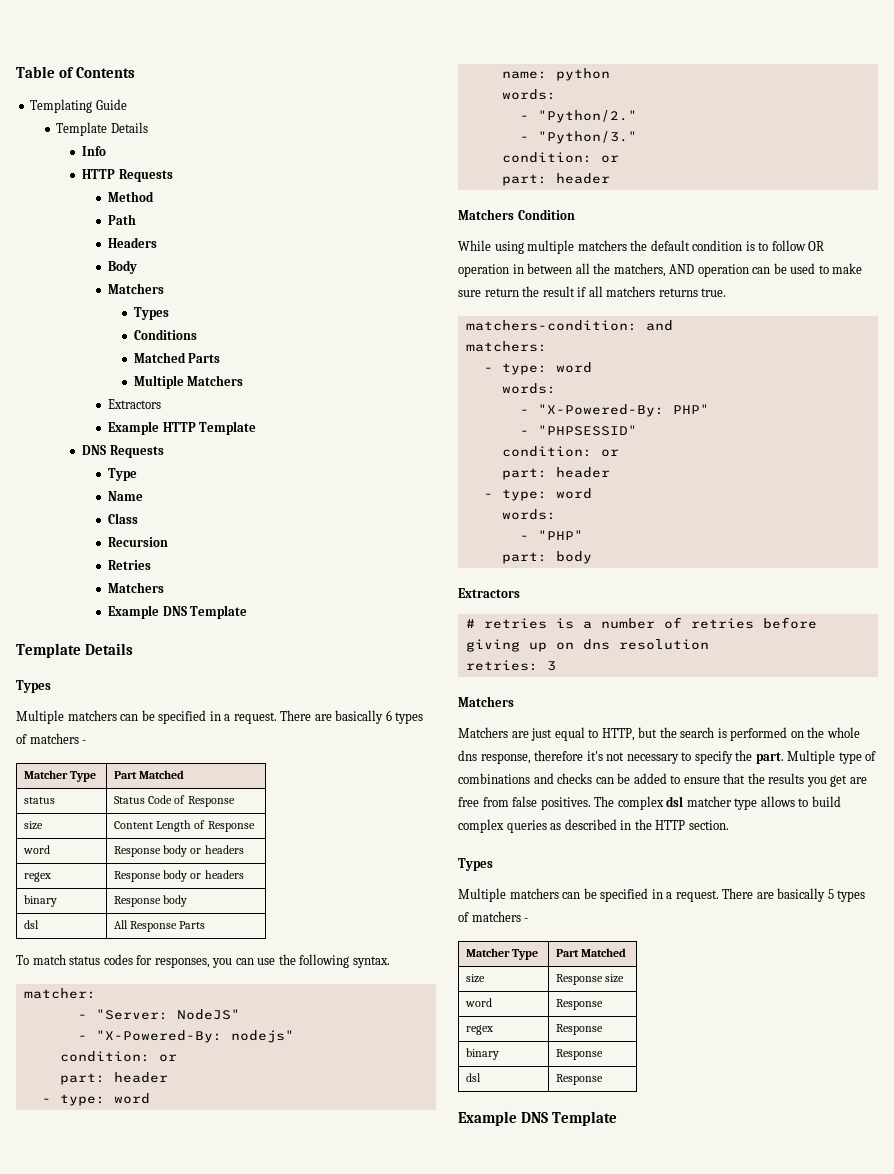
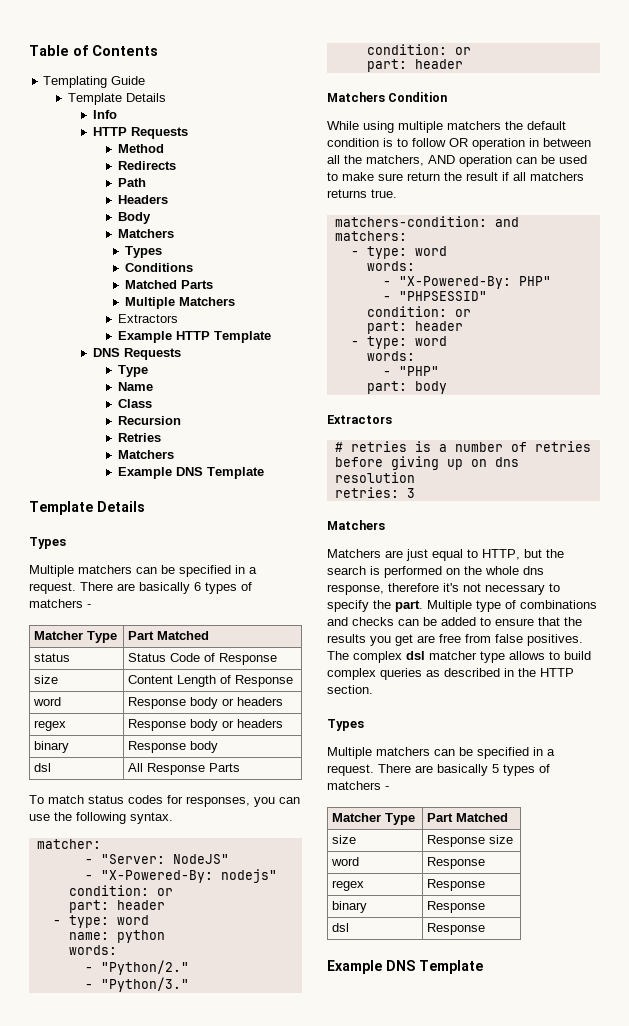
+ Redirects

